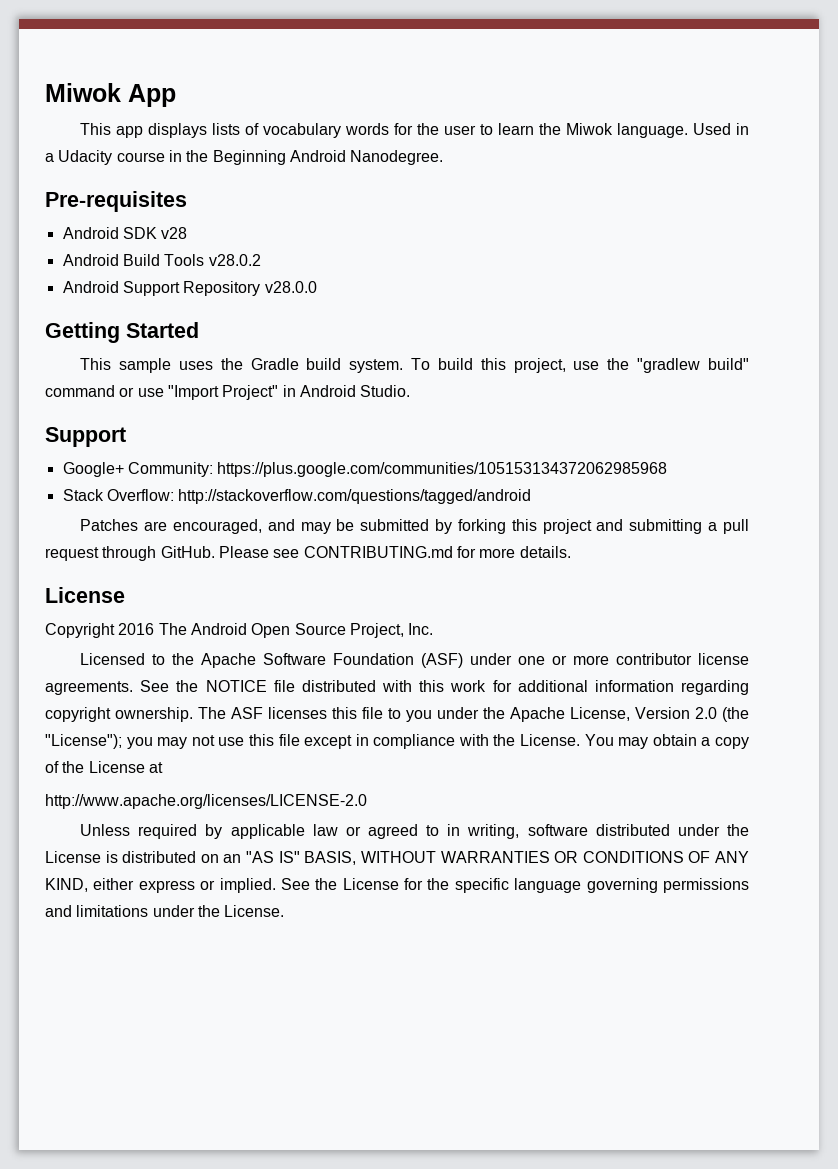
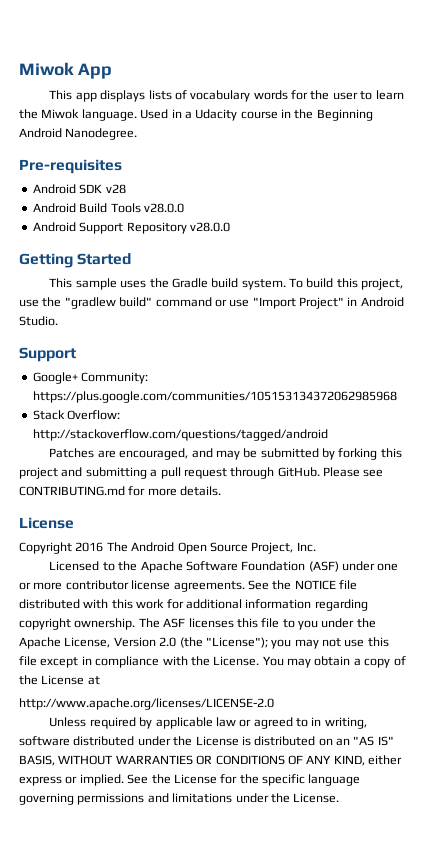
- Android Build Tools v28.0.2
+ Android Build Tools v28.0.0

